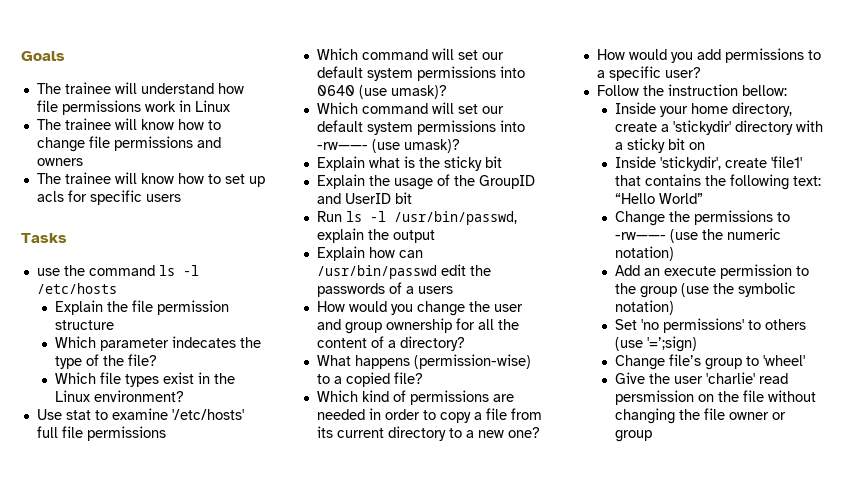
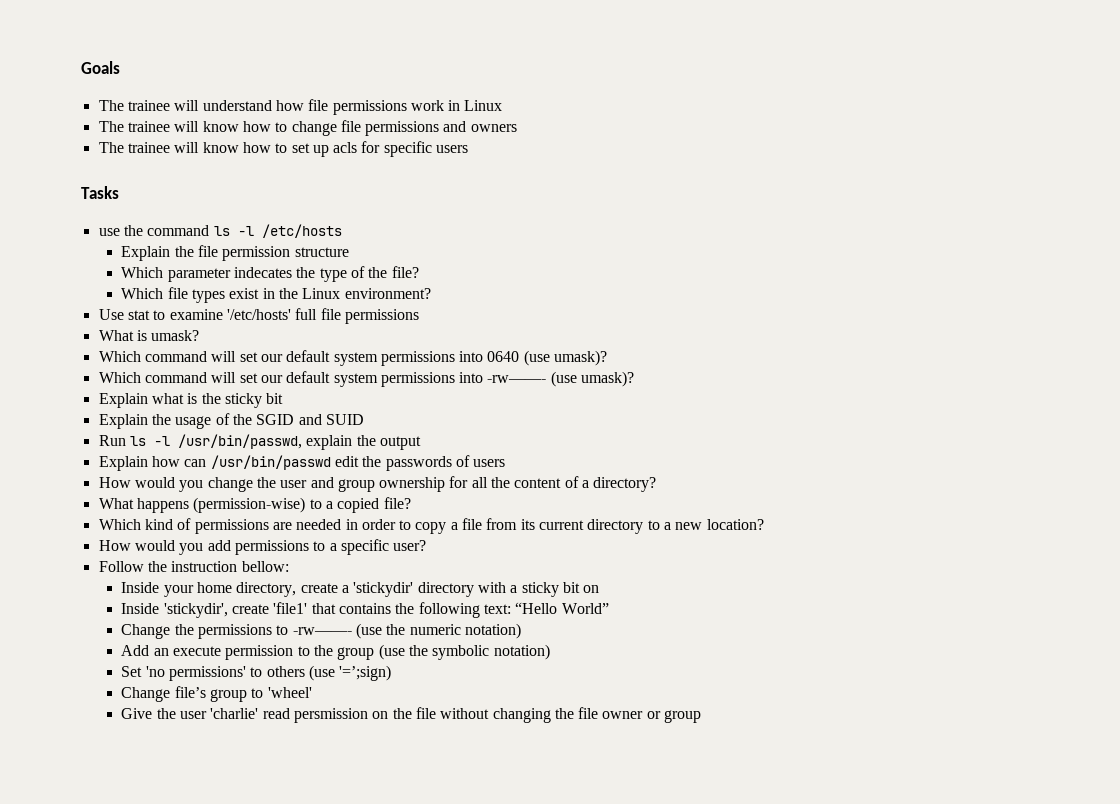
+ What is umask?
- Explain the usage of the GroupID and UserID bit
+ Explain the usage of the SGID and SUID
- Explain how can /usr/bin/passwd edit the passwords of a users
+ Explain how can /usr/bin/passwd edit the passwords of users
- Which kind of permissions are needed in order to copy a file from its current directory to a new one?
+ Which kind of permissions are needed in order to copy a file from its current directory to a new location?

